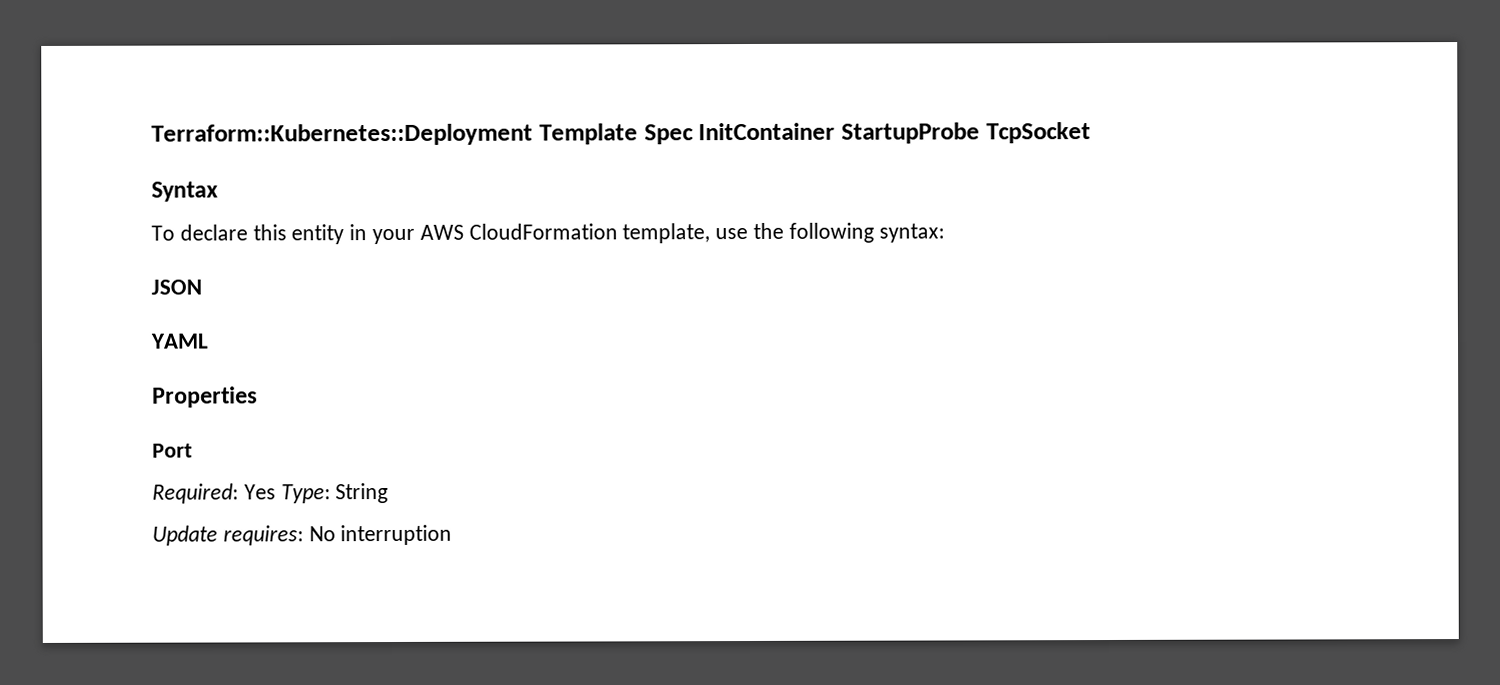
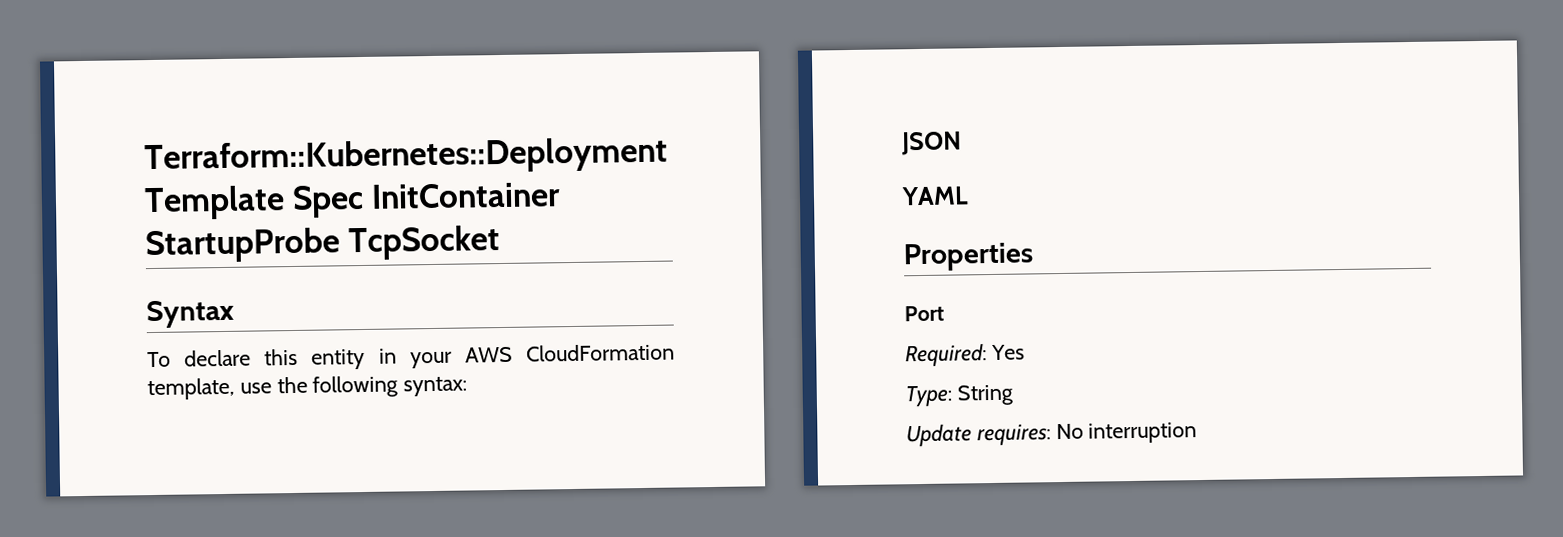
- Required: Yes Type: String
+ Required: Yes
+ Type: String

